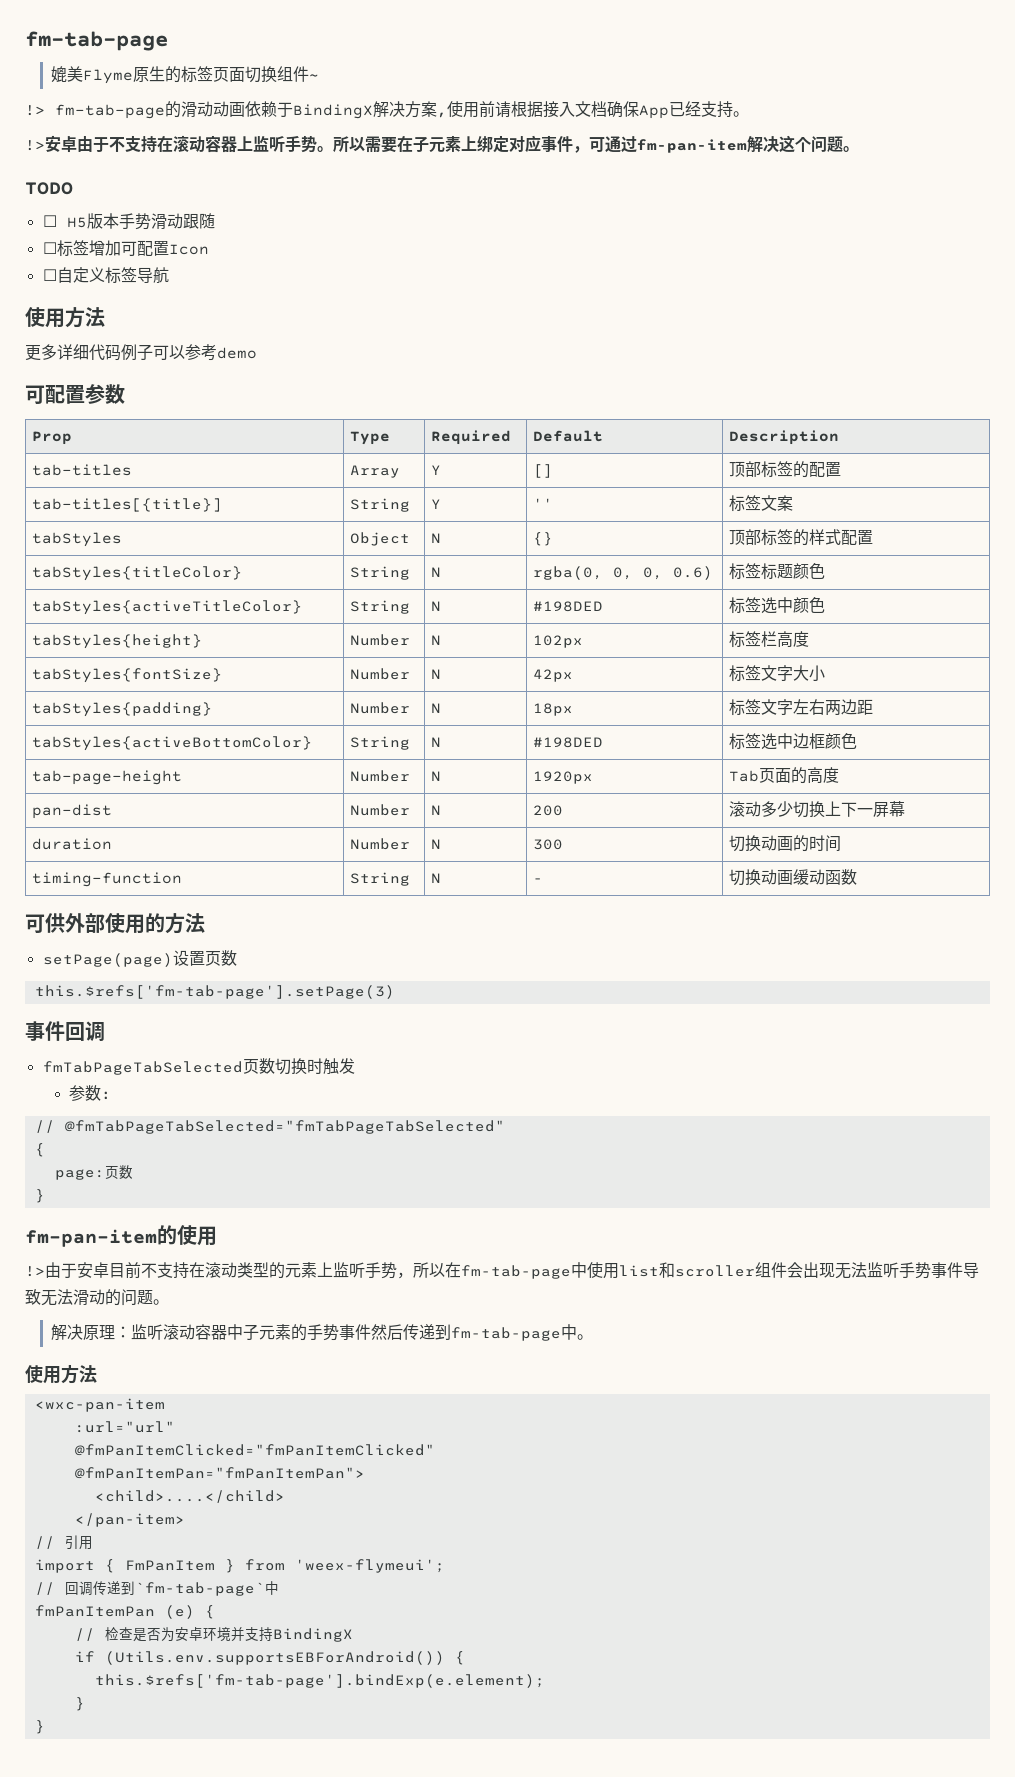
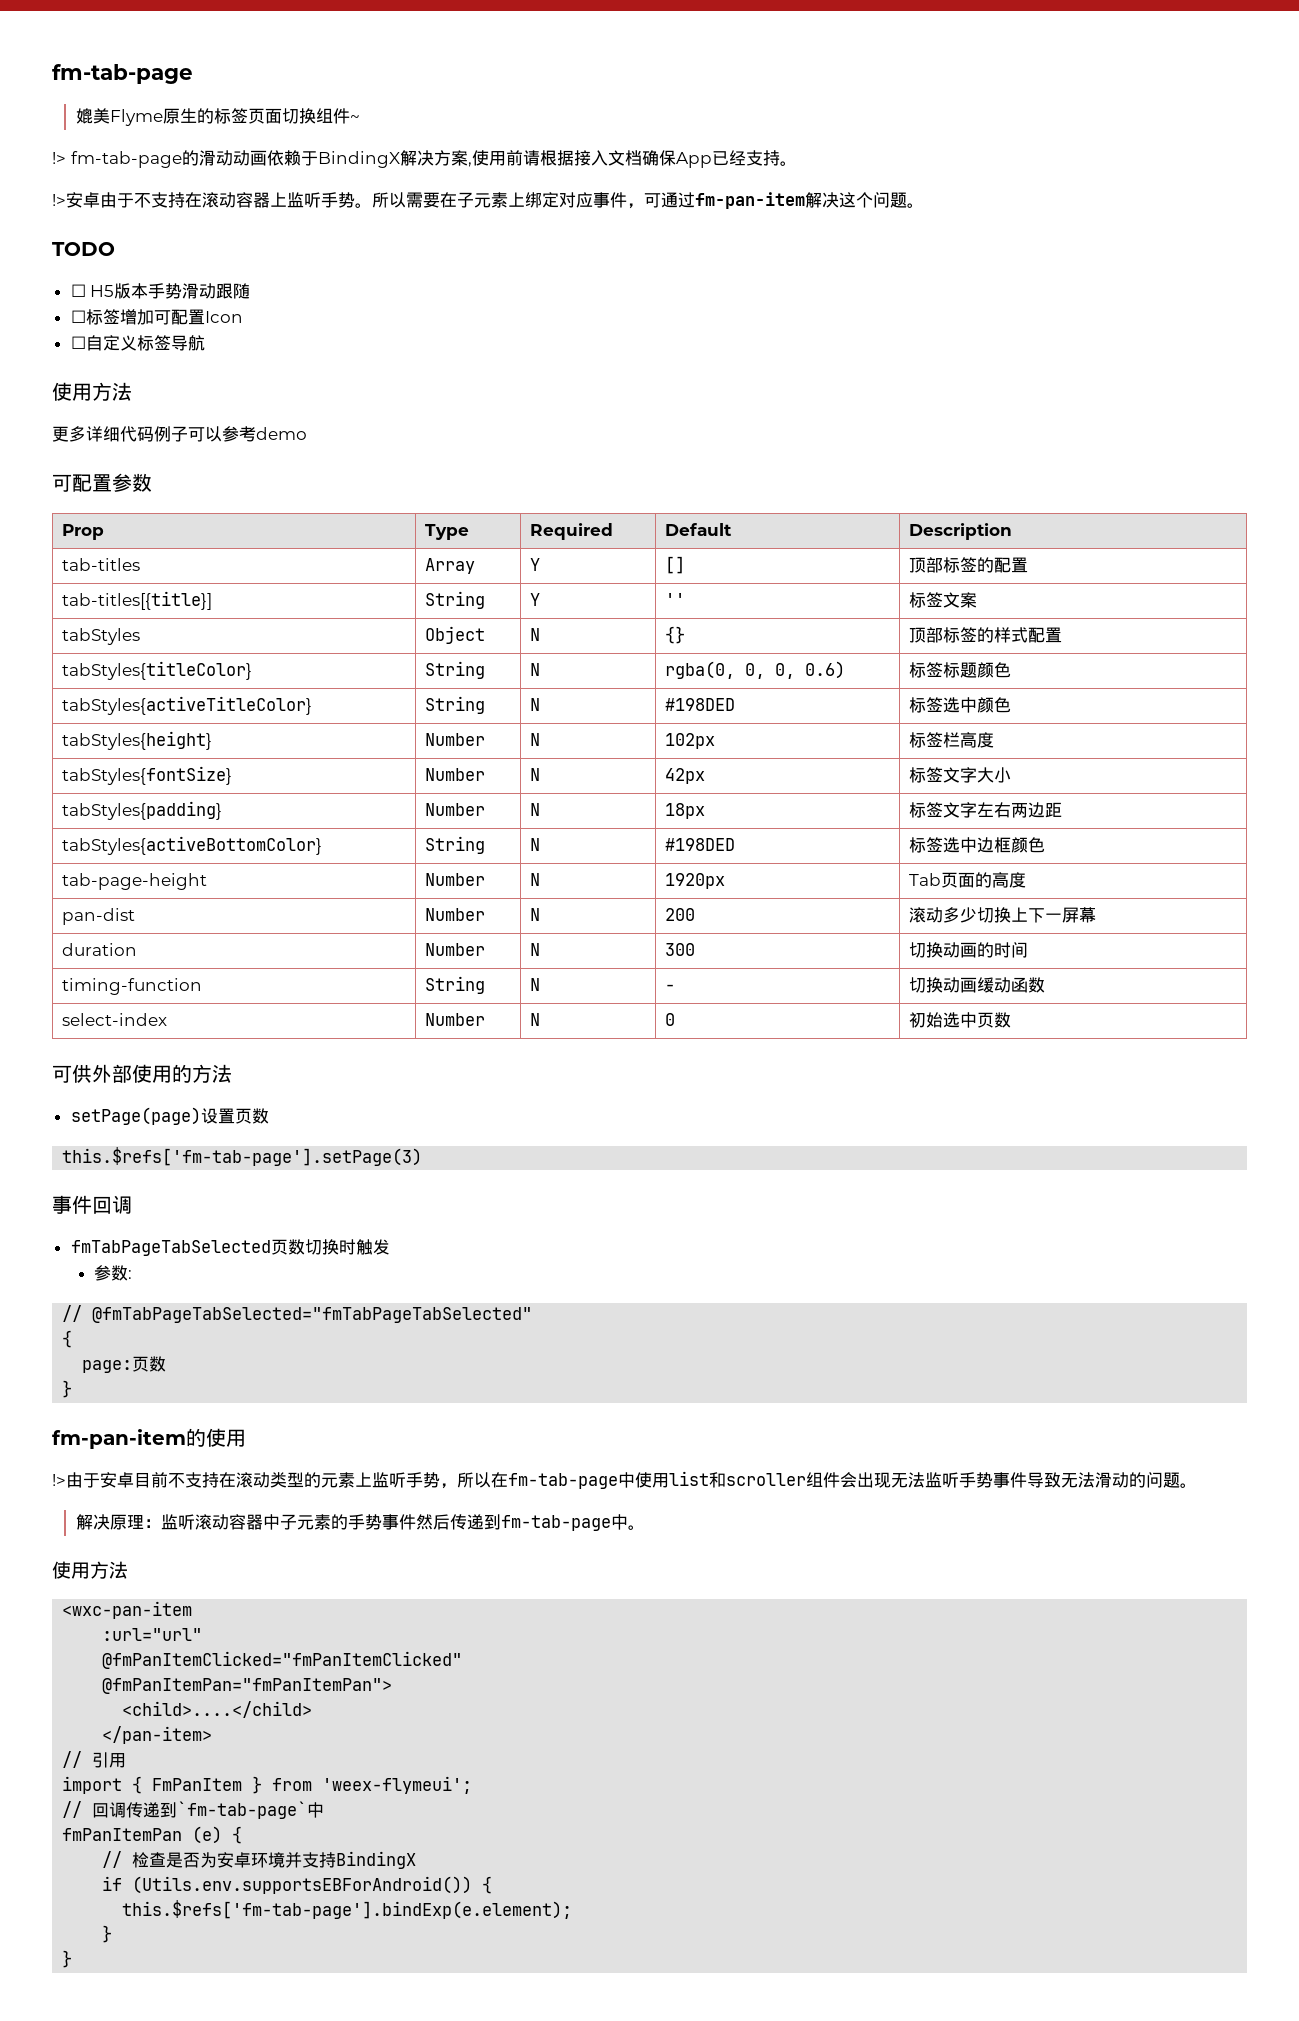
+ select-index | Number | N | 0 | 初始选中页数

